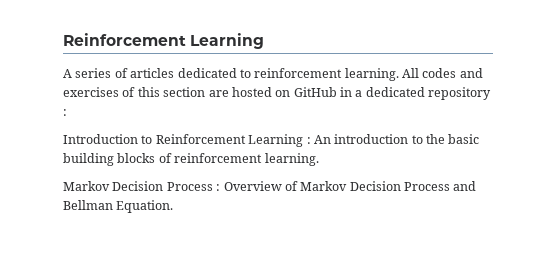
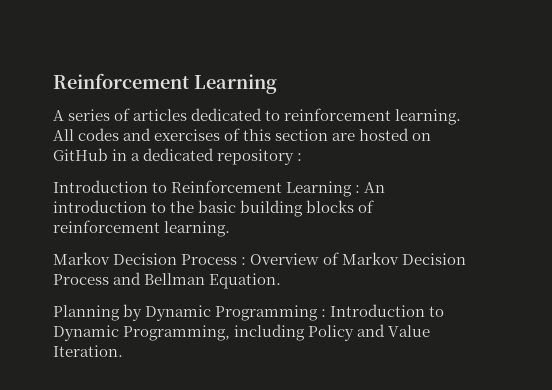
+ Planning by Dynamic Programming : Introduction to Dynamic Programming, including Policy and Value Iteration.

